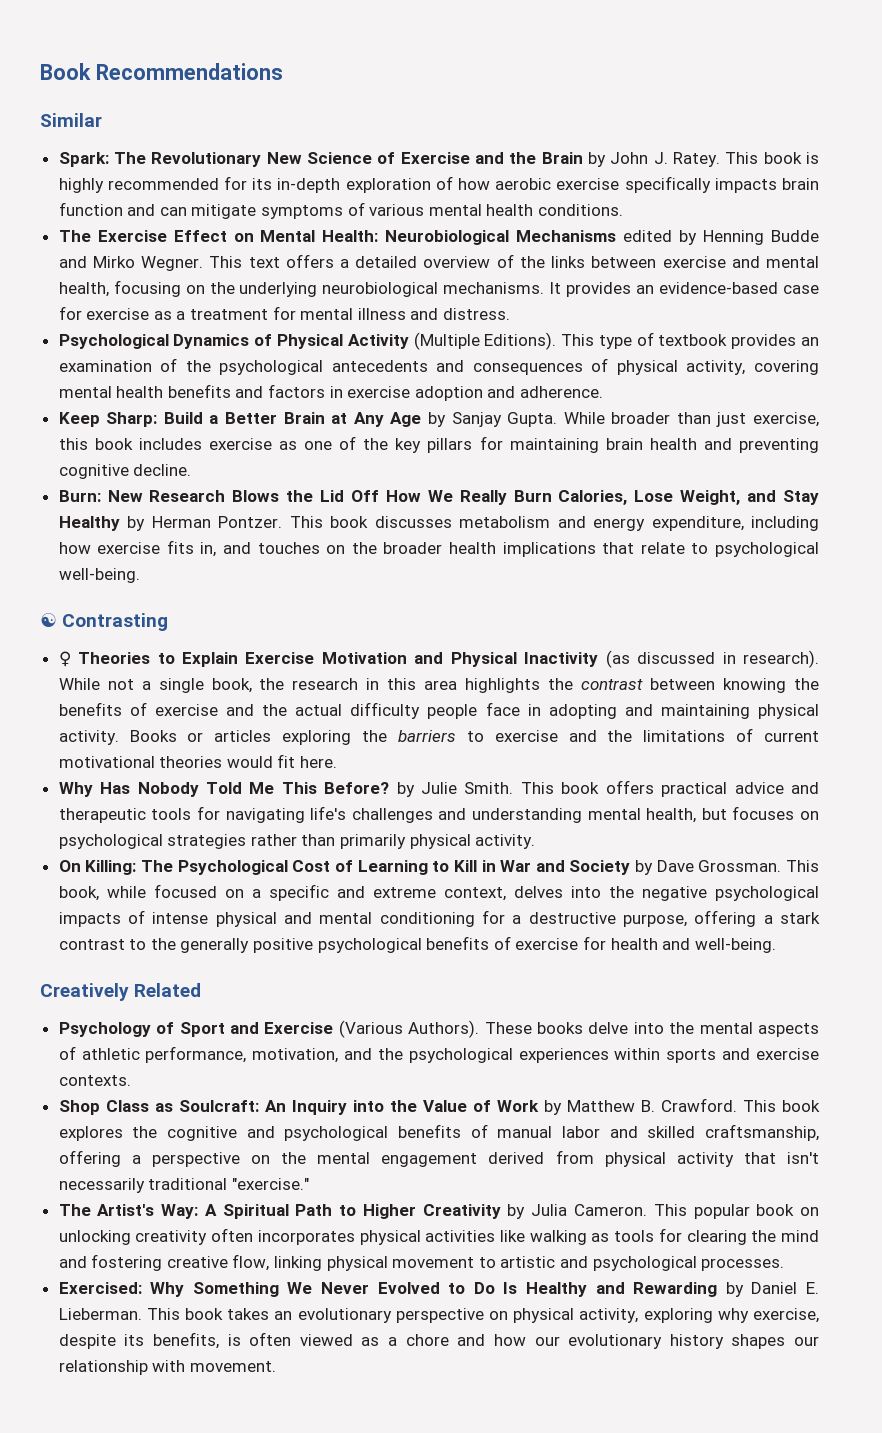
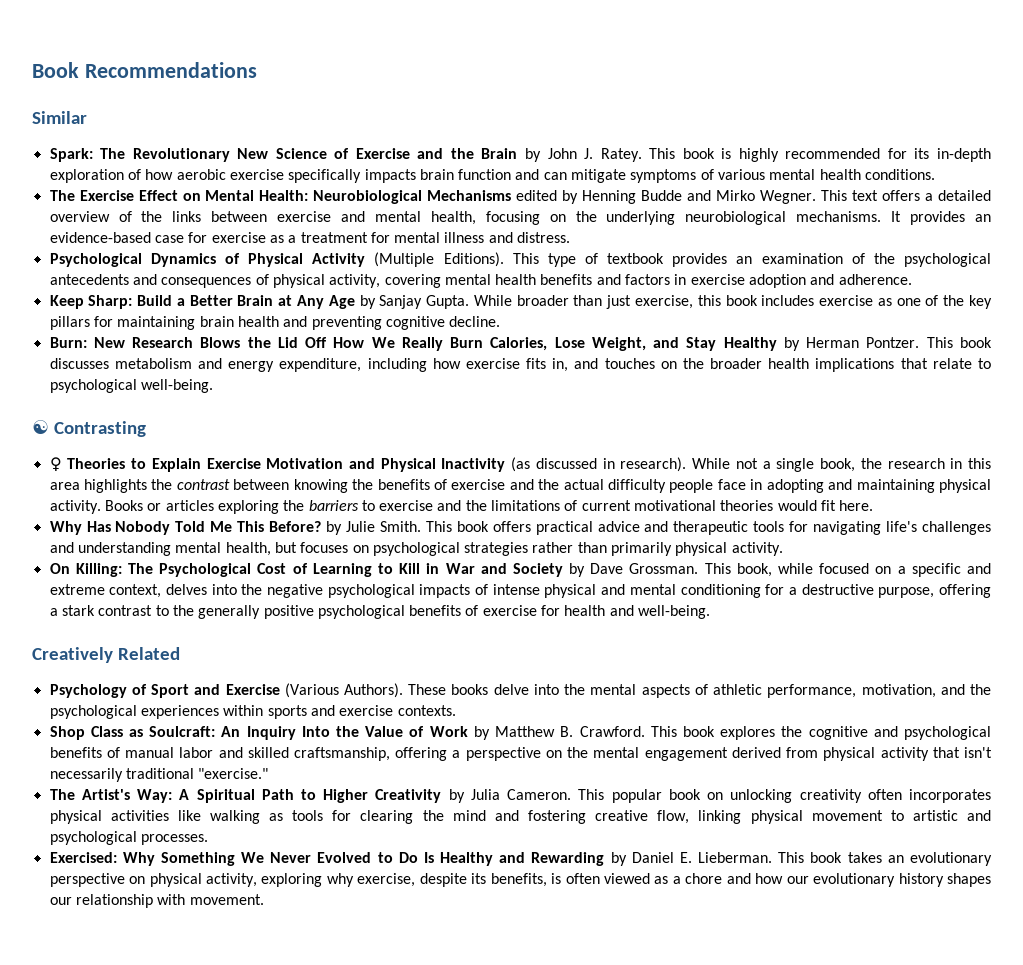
- Shop Class as Soulcraft: An Inquiry into the Value of Work by Matthew B. Crawford.
+ Shop Class as Soulcraft: An Inquiry Into the Value of Work by Matthew B. Crawford.

